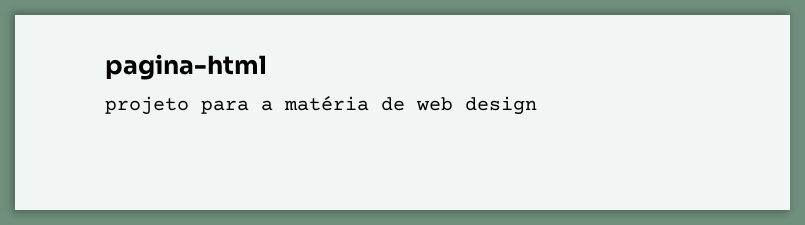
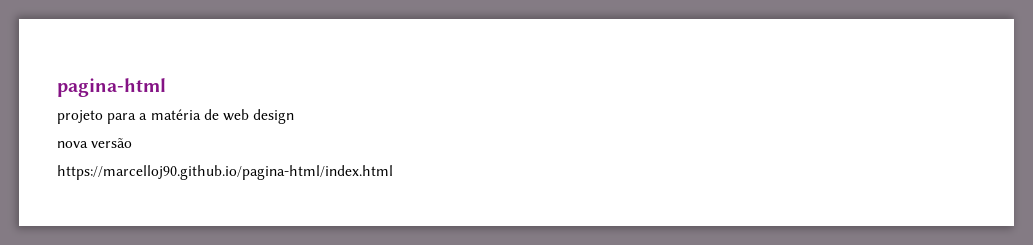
+ nova versão
+ https://marcelloj90.github.io/pagina-html/index.html

